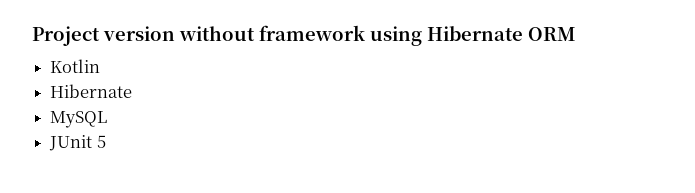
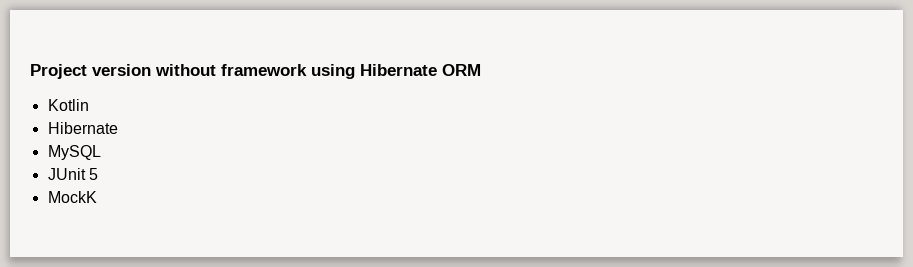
+ MockK

